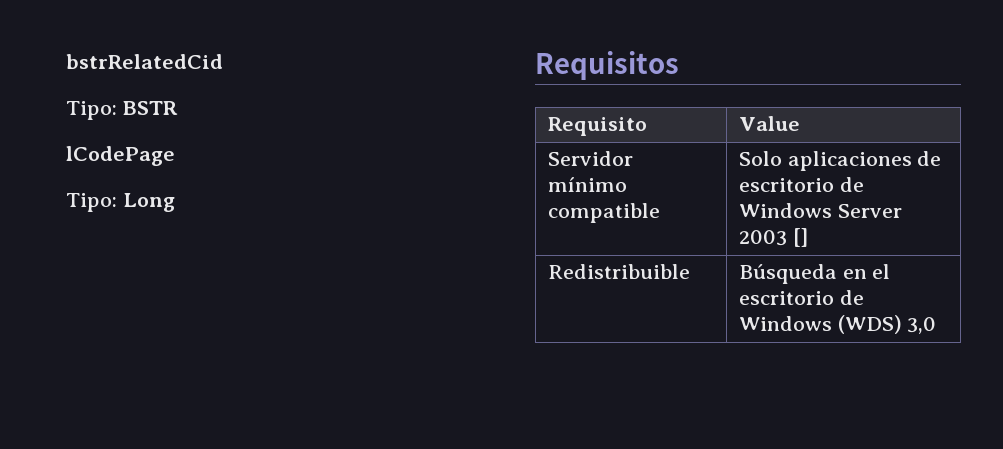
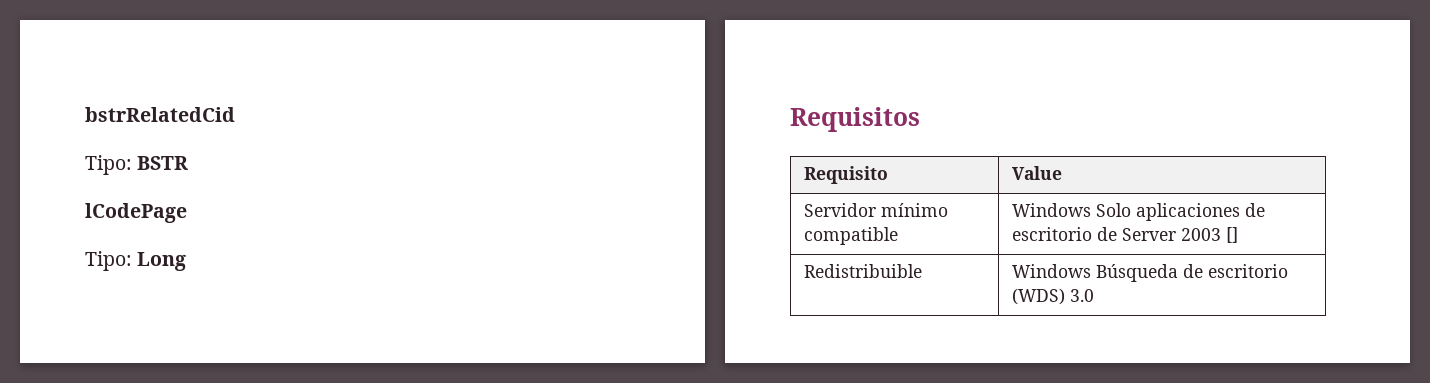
- Servidor mínimo compatible | Solo aplicaciones de escritorio de Windows Server 2003 []
+ Servidor mínimo compatible | Windows Solo aplicaciones de escritorio de Server 2003 []
- Redistribuible | Búsqueda en el escritorio de Windows (WDS) 3,0
+ Redistribuible | Windows Búsqueda de escritorio (WDS) 3.0

